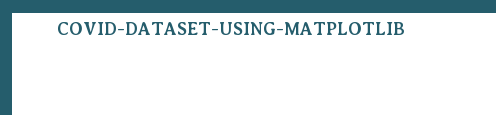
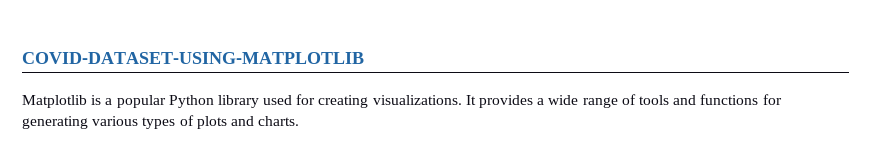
+ Matplotlib is a popular Python library used for creating visualizations. It provides a wide range of tools and functions for generating various types of plots and charts.

